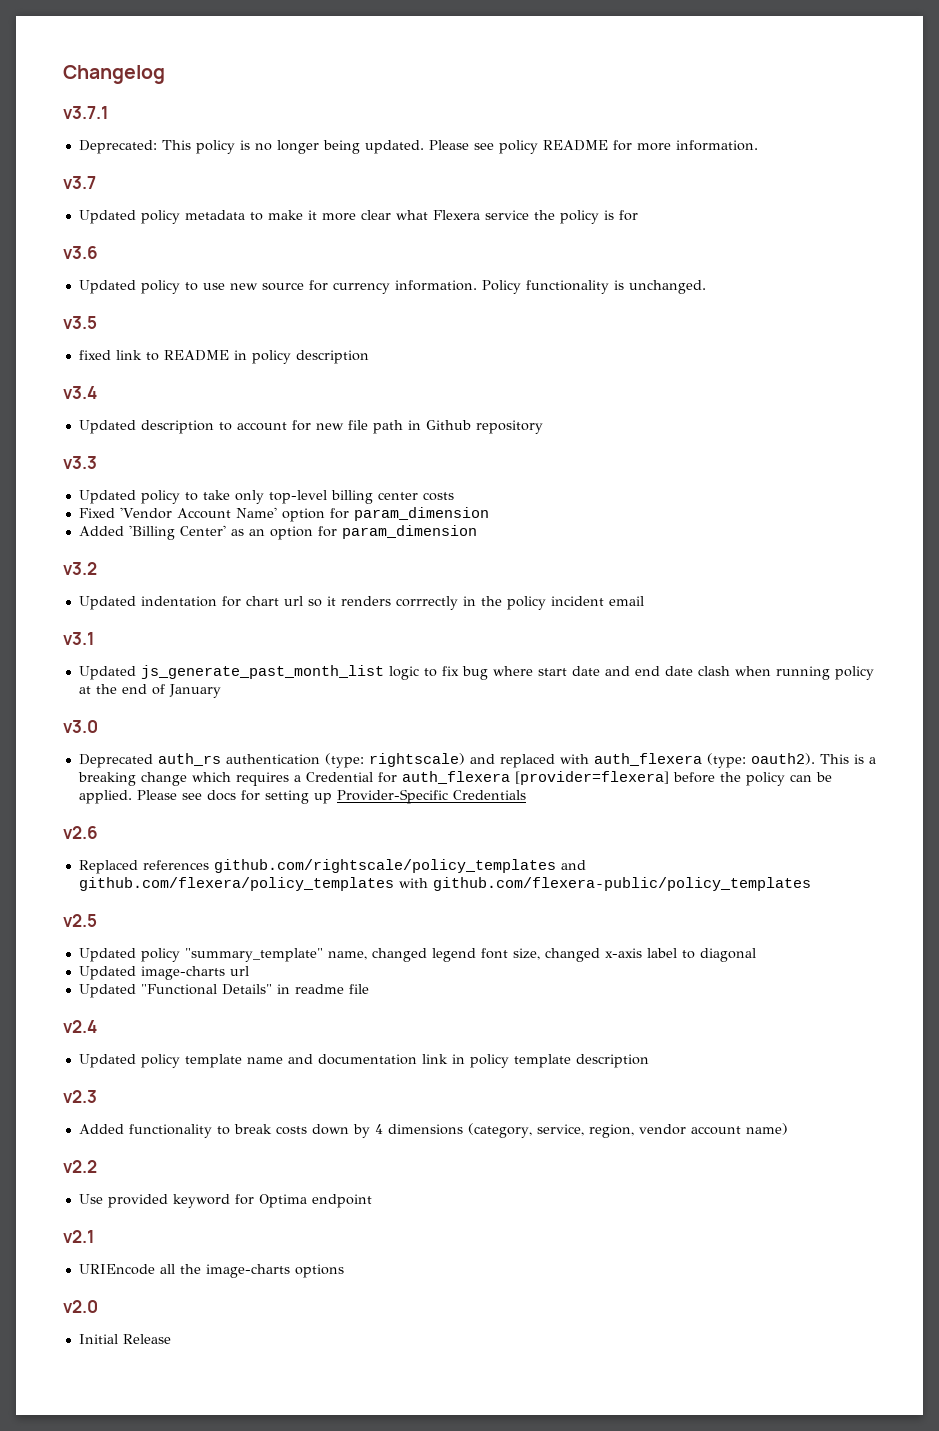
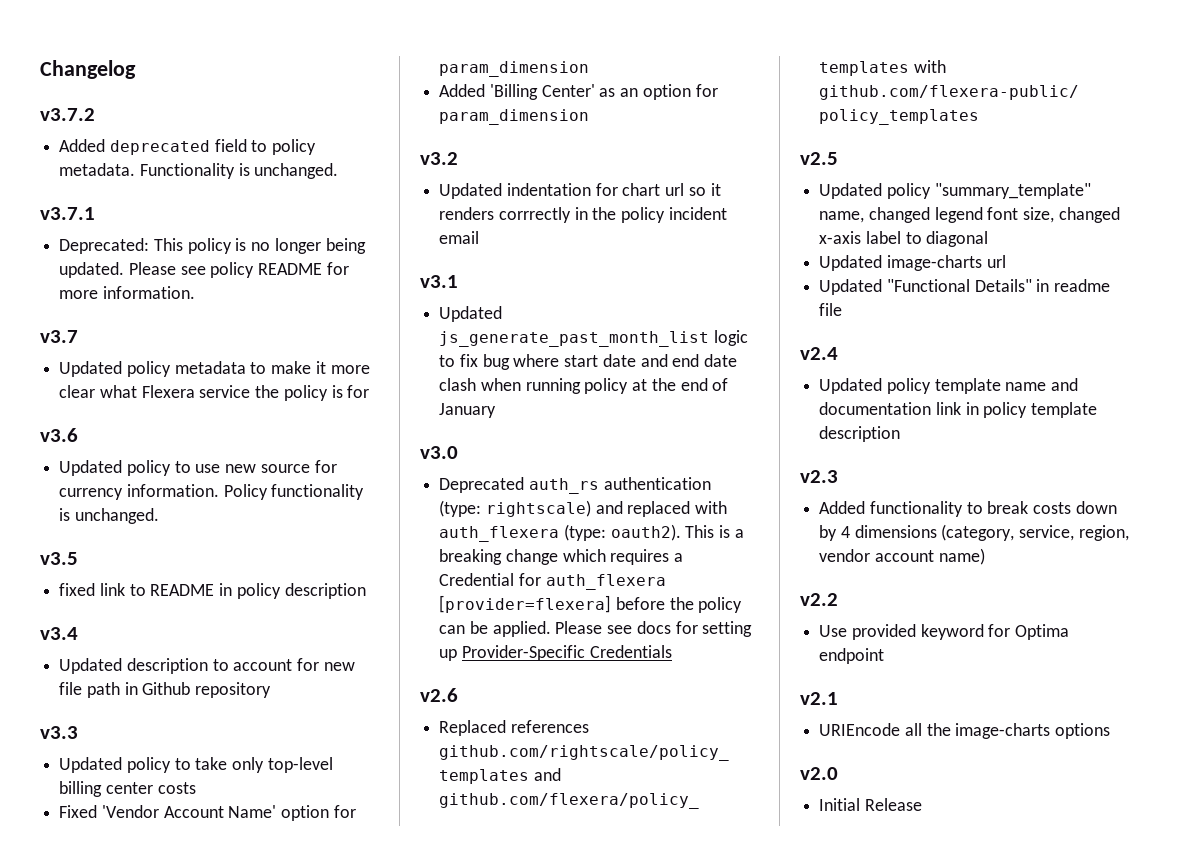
+ v3.7.2
+ Added deprecated field to policy metadata. Functionality is unchanged.

